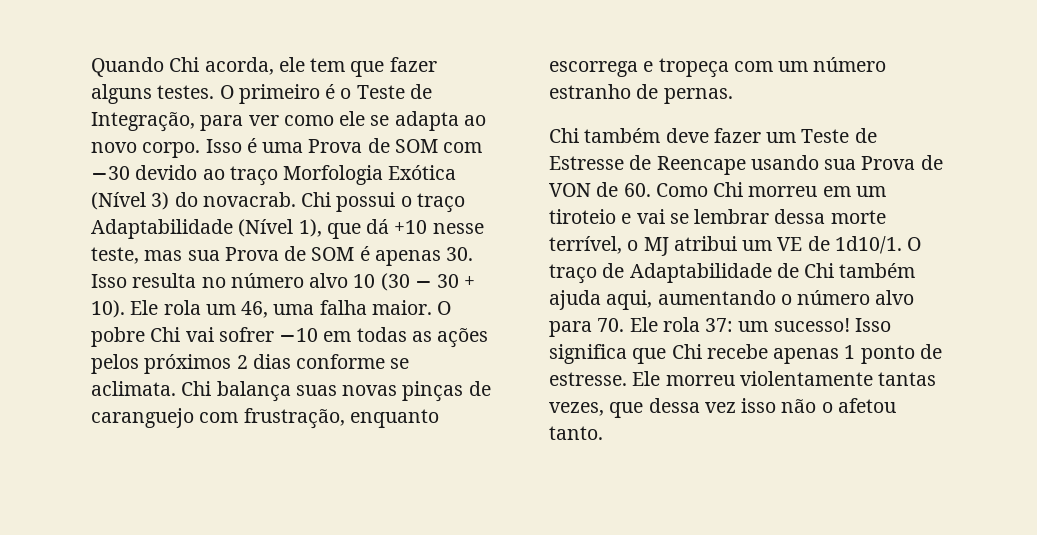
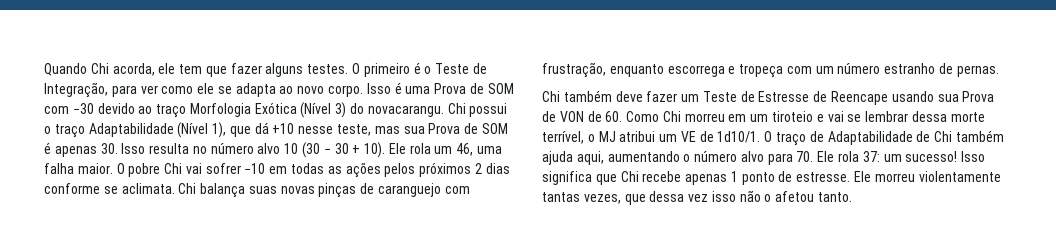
- Isso é uma Prova de SOM com −30 devido ao traço Morfologia Exótica (Nível 3) do novacrab.
+ Isso é uma Prova de SOM com −30 devido ao traço Morfologia Exótica (Nível 3) do novacarangu.

